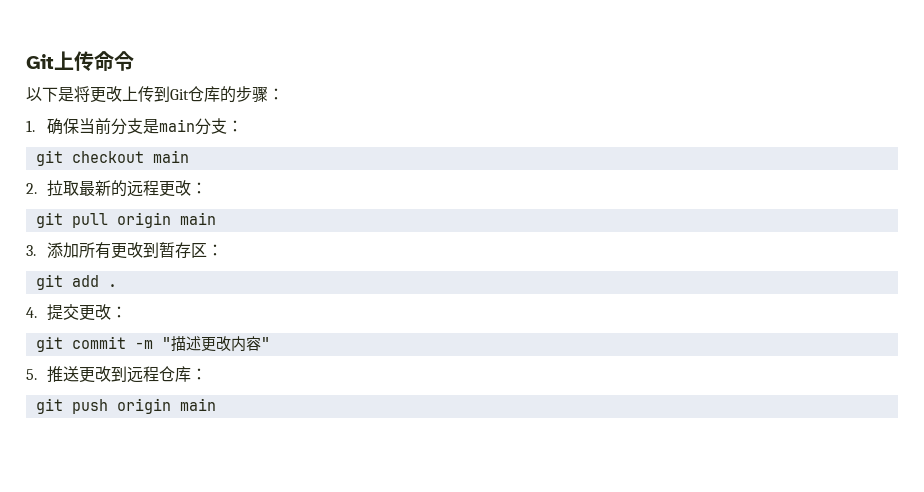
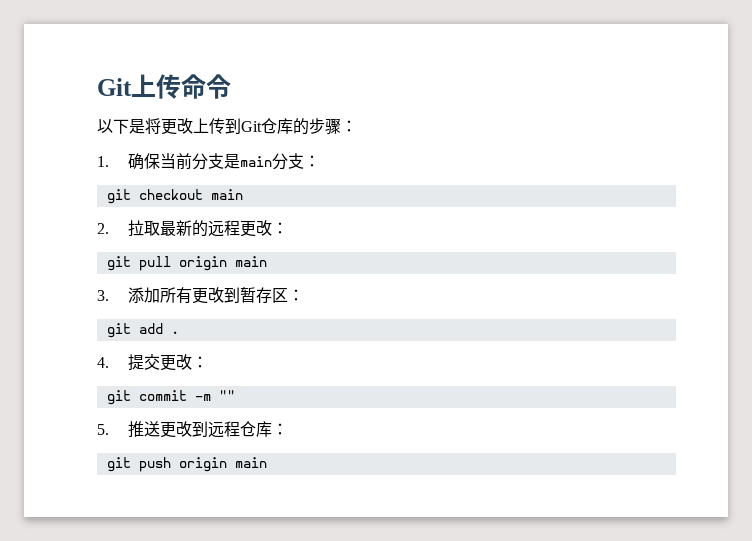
- git commit -m "描述更改内容"
+ git commit -m ""

